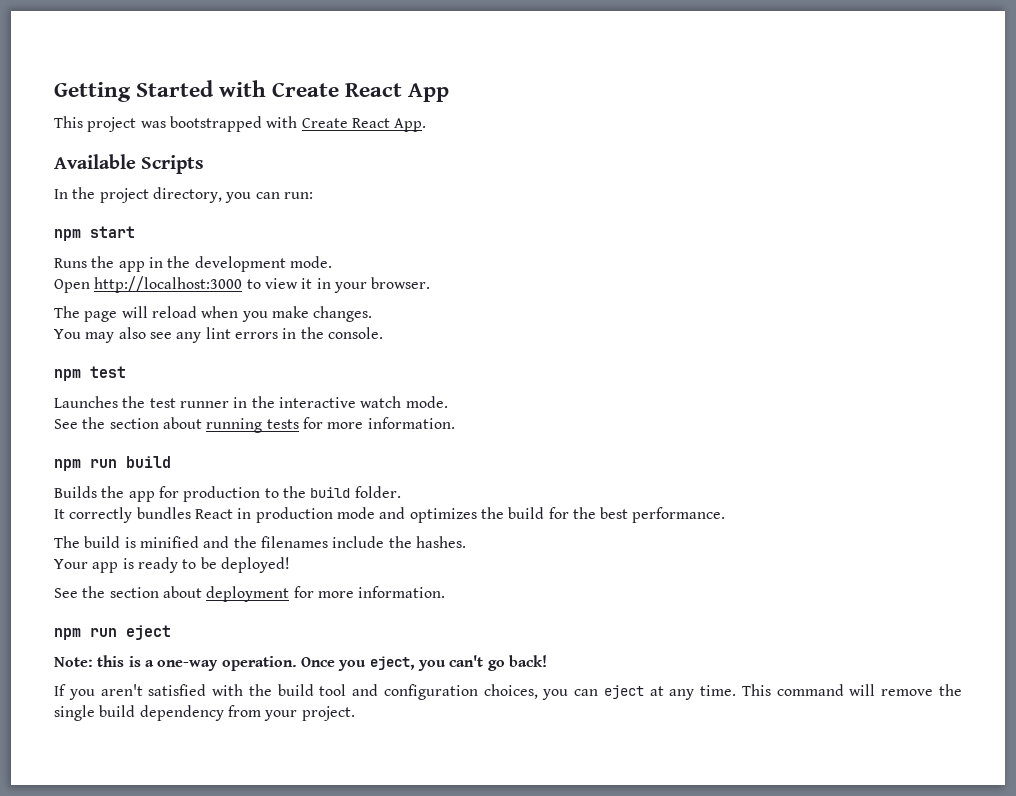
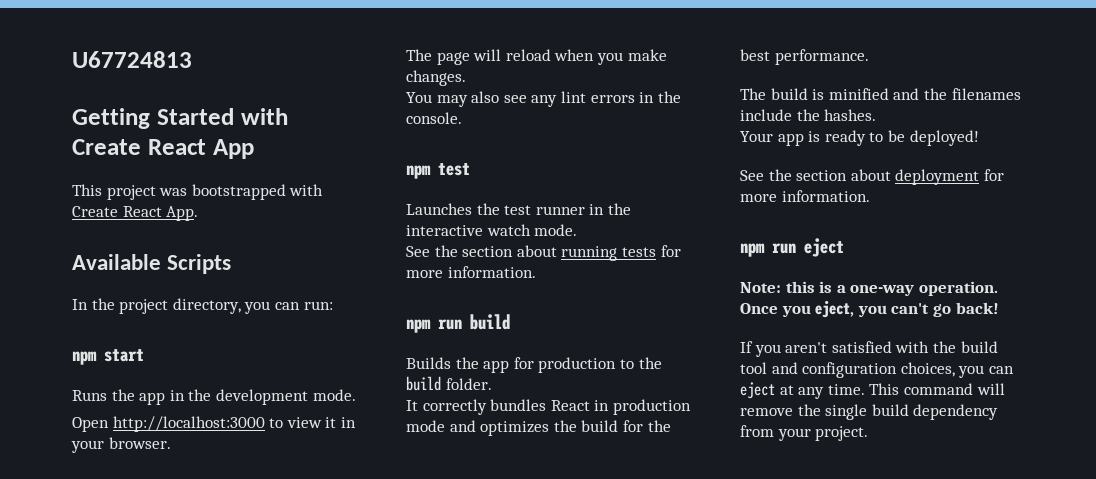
+ U67724813

